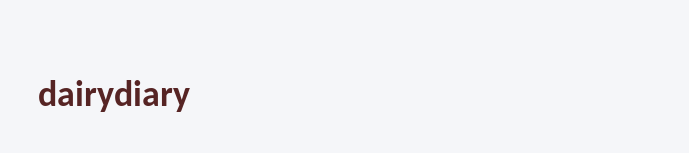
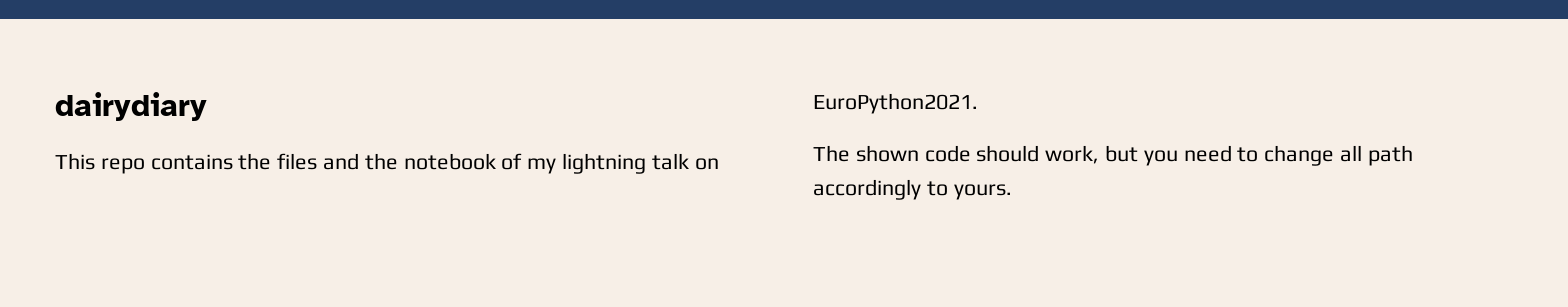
+ This repo contains the files and the notebook of my lightning talk on EuroPython2021.
+ The shown code should work, but you need to change all path accordingly to yours.

